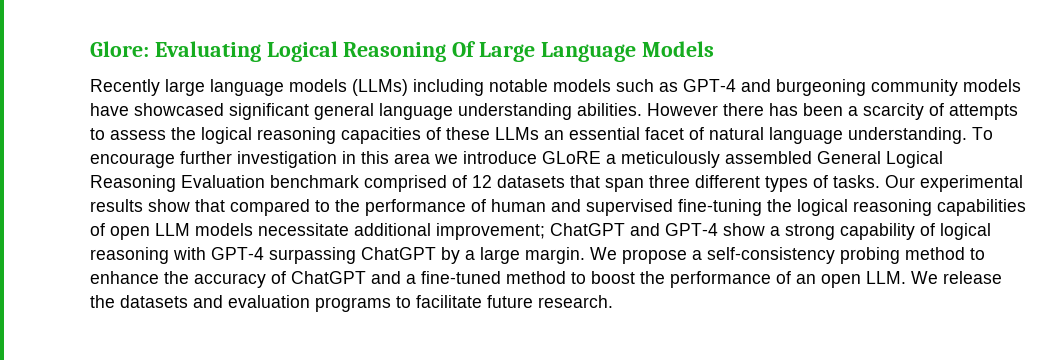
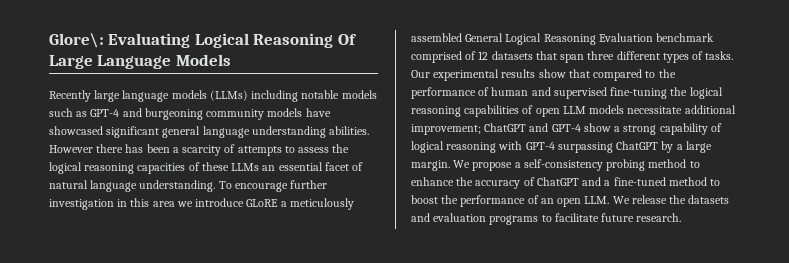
- Glore: Evaluating Logical Reasoning Of Large Language Models
+ Glore\: Evaluating Logical Reasoning Of Large Language Models

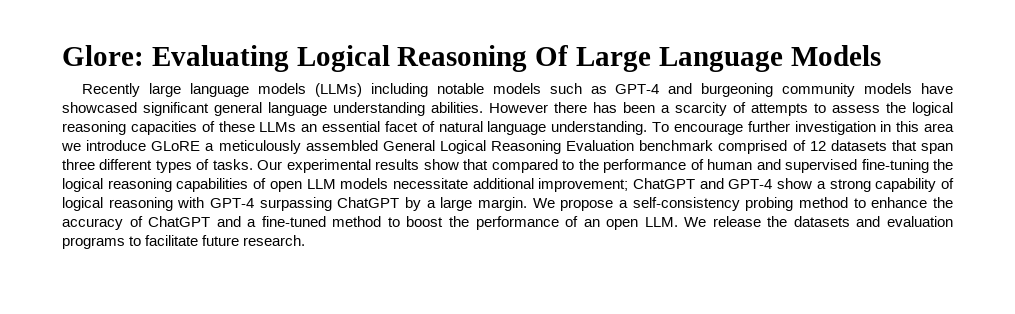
- Glore\: Evaluating Logical Reasoning Of Large Language Models
+ Glore: Evaluating Logical Reasoning Of Large Language Models

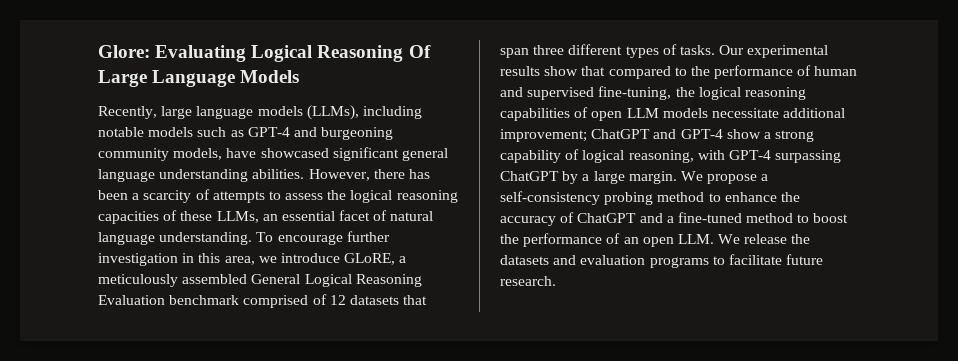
- Recently large language models (LLMs) including notable models such as GPT-4 and burgeoning community models have showcased significant general language understanding abilities.
+ Recently, large language models (LLMs), including notable models such as GPT-4 and burgeoning community models, have showcased significant general language understanding abilities.
- However there has been a scarcity of attempts to assess the logical reasoning capacities of these LLMs an essential facet of natural language understanding.
+ However, there has been a scarcity of attempts to assess the logical reasoning capacities of these LLMs, an essential facet of natural language understanding.
- To encourage further investigation in this area we introduce GLoRE a meticulously assembled General Logical Reasoning Evaluation benchmark comprised of 12 datasets that span three different types of tasks.
+ To encourage further investigation in this area, we introduce GLoRE, a meticulously assembled General Logical Reasoning Evaluation benchmark comprised of 12 datasets that span three different types of tasks.
- Our experimental results show that compared to the performance of human and supervised fine-tuning the logical reasoning capabilities of open LLM models necessitate additional improvement; ChatGPT and GPT-4 show a strong capability of logical reasoning with GPT-4 surpassing ChatGPT by a large margin.
+ Our experimental results show that compared to the performance of human and supervised fine-tuning, the logical reasoning capabilities of open LLM models necessitate additional improvement; ChatGPT and GPT-4 show a strong capability of logical reasoning, with GPT-4 surpassing ChatGPT by a large margin.

